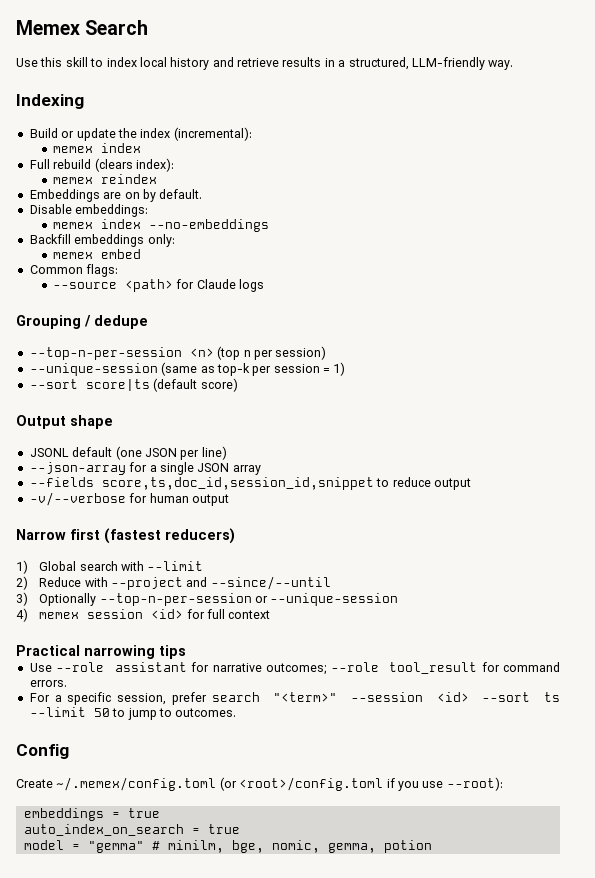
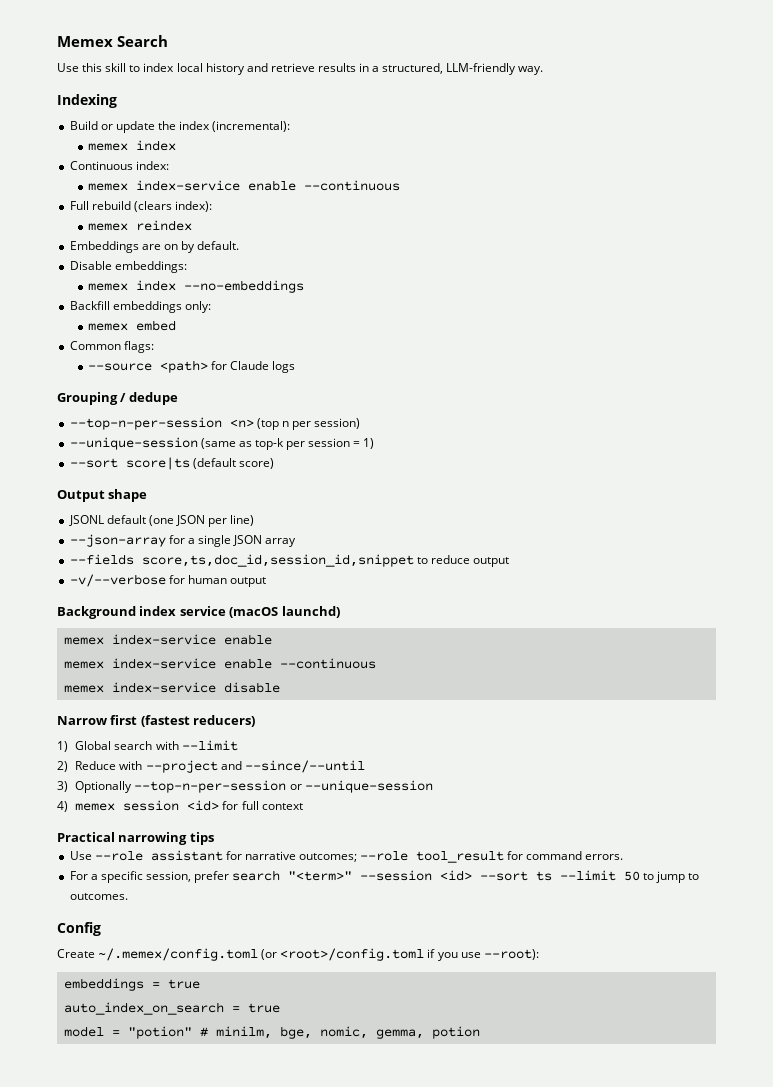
+ Continuous index:
+ memex index-service enable --continuous
+ Background index service (macOS launchd)
+ memex index-service enable
+ memex index-service enable --continuous
+ memex index-service disable
- model = "gemma" # minilm, bge, nomic, gemma, potion
+ model = "potion" # minilm, bge, nomic, gemma, potion

